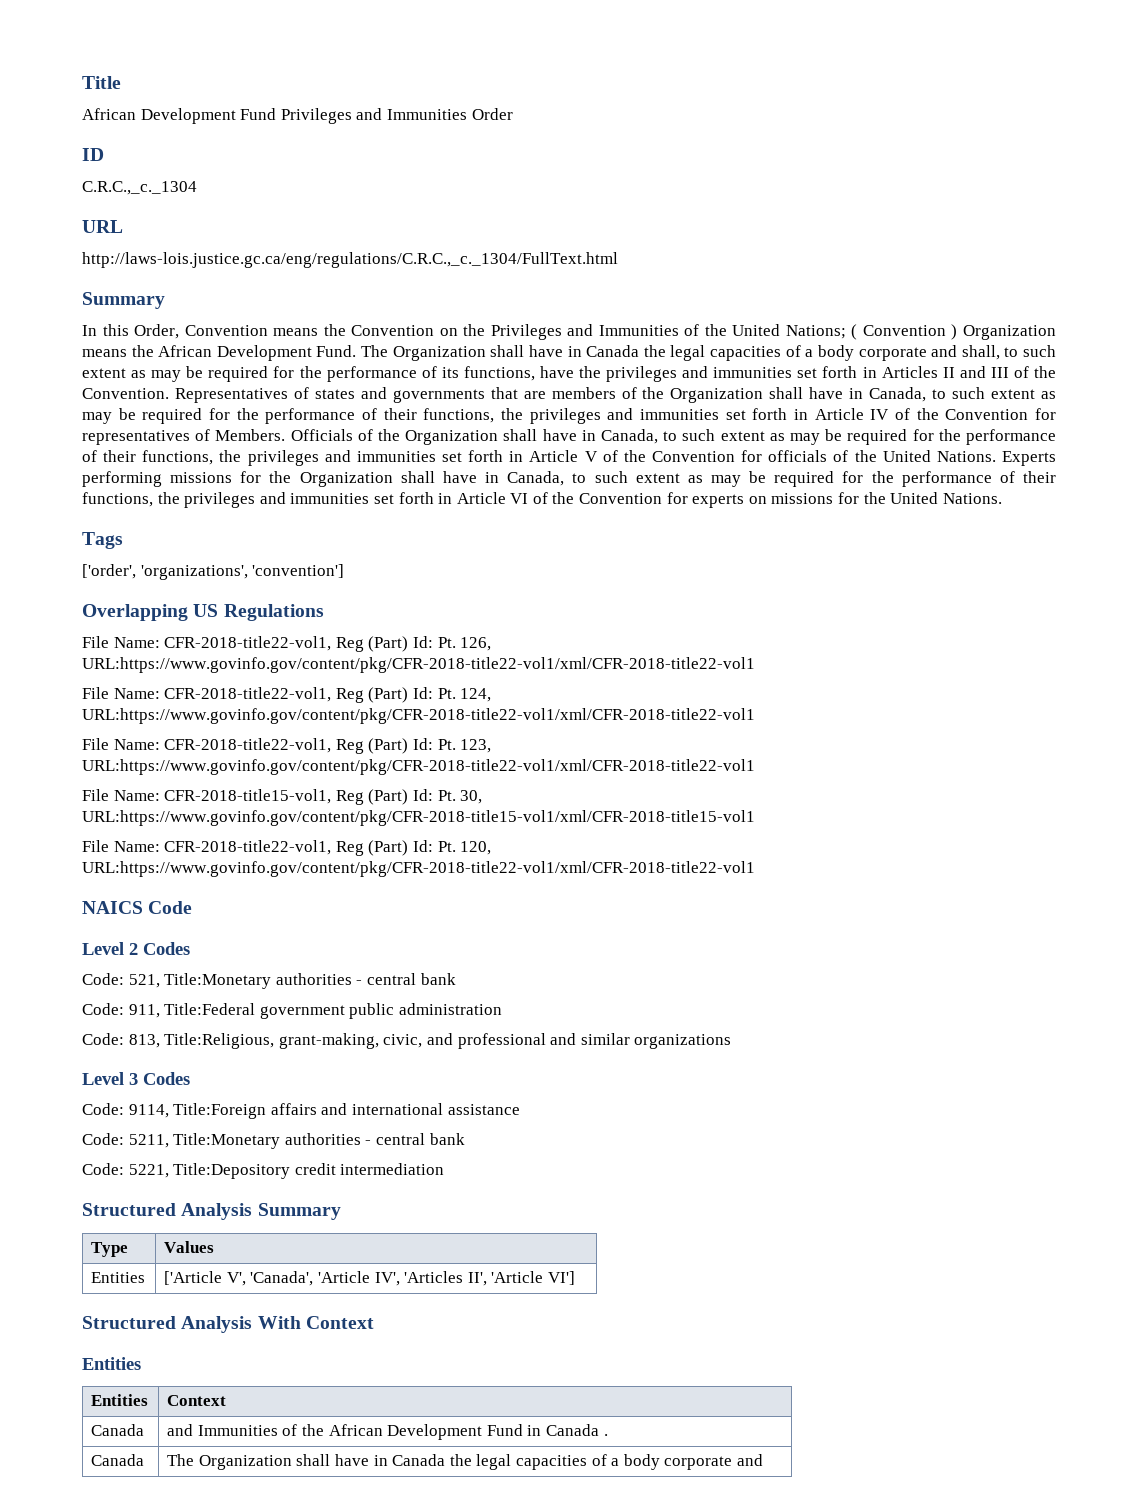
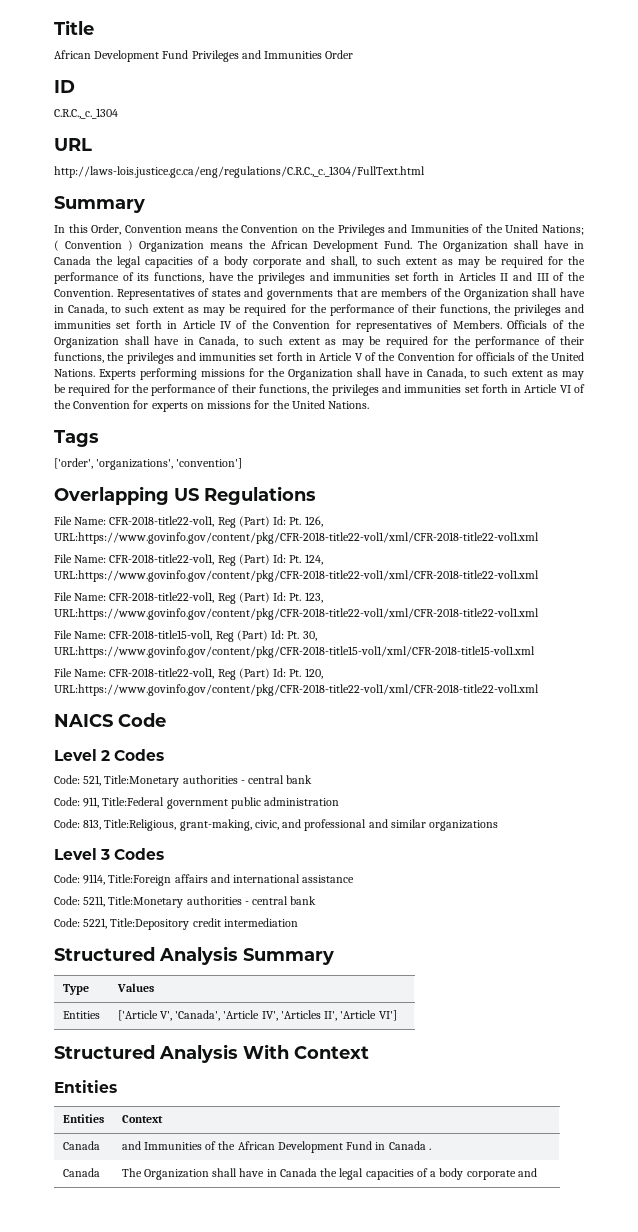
- File Name: CFR-2018-title22-vol1, Reg (Part) Id: Pt. 126, URL:https://www.govinfo.gov/content/pkg/CFR-2018-title22-vol1/xml/CFR-2018-title22-vol1
+ File Name: CFR-2018-title22-vol1, Reg (Part) Id: Pt. 126, URL:https://www.govinfo.gov/content/pkg/CFR-2018-title22-vol1/xml/CFR-2018-title22-vol1.xml
- File Name: CFR-2018-title22-vol1, Reg (Part) Id: Pt. 124, URL:https://www.govinfo.gov/content/pkg/CFR-2018-title22-vol1/xml/CFR-2018-title22-vol1
+ File Name: CFR-2018-title22-vol1, Reg (Part) Id: Pt. 124, URL:https://www.govinfo.gov/content/pkg/CFR-2018-title22-vol1/xml/CFR-2018-title22-vol1.xml
- File Name: CFR-2018-title22-vol1, Reg (Part) Id: Pt. 123, URL:https://www.govinfo.gov/content/pkg/CFR-2018-title22-vol1/xml/CFR-2018-title22-vol1
+ File Name: CFR-2018-title22-vol1, Reg (Part) Id: Pt. 123, URL:https://www.govinfo.gov/content/pkg/CFR-2018-title22-vol1/xml/CFR-2018-title22-vol1.xml
- File Name: CFR-2018-title15-vol1, Reg (Part) Id: Pt. 30, URL:https://www.govinfo.gov/content/pkg/CFR-2018-title15-vol1/xml/CFR-2018-title15-vol1
+ File Name: CFR-2018-title15-vol1, Reg (Part) Id: Pt. 30, URL:https://www.govinfo.gov/content/pkg/CFR-2018-title15-vol1/xml/CFR-2018-title15-vol1.xml
- File Name: CFR-2018-title22-vol1, Reg (Part) Id: Pt. 120, URL:https://www.govinfo.gov/content/pkg/CFR-2018-title22-vol1/xml/CFR-2018-title22-vol1
+ File Name: CFR-2018-title22-vol1, Reg (Part) Id: Pt. 120, URL:https://www.govinfo.gov/content/pkg/CFR-2018-title22-vol1/xml/CFR-2018-title22-vol1.xml

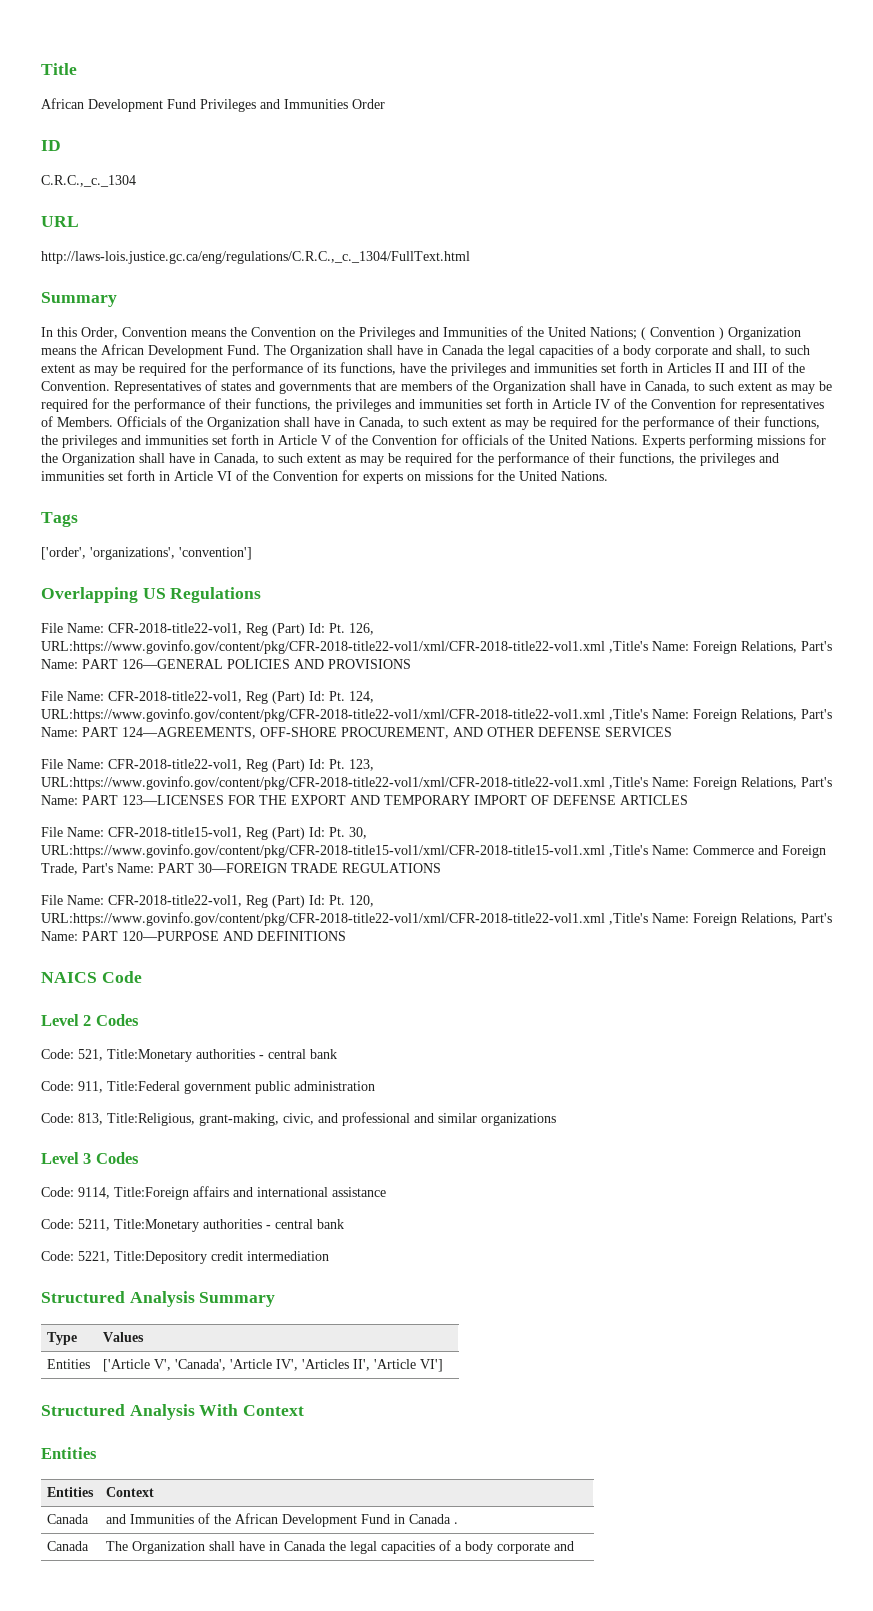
- File Name: CFR-2018-title22-vol1, Reg (Part) Id: Pt. 126, URL:https://www.govinfo.gov/content/pkg/CFR-2018-title22-vol1/xml/CFR-2018-title22-vol1.xml
+ File Name: CFR-2018-title22-vol1, Reg (Part) Id: Pt. 126, URL:https://www.govinfo.gov/content/pkg/CFR-2018-title22-vol1/xml/CFR-2018-title22-vol1.xml ,Title's Name: Foreign Relations, Part's Name: PART 126—GENERAL POLICIES AND PROVISIONS
- File Name: CFR-2018-title22-vol1, Reg (Part) Id: Pt. 124, URL:https://www.govinfo.gov/content/pkg/CFR-2018-title22-vol1/xml/CFR-2018-title22-vol1.xml
+ File Name: CFR-2018-title22-vol1, Reg (Part) Id: Pt. 124, URL:https://www.govinfo.gov/content/pkg/CFR-2018-title22-vol1/xml/CFR-2018-title22-vol1.xml ,Title's Name: Foreign Relations, Part's Name: PART 124—AGREEMENTS, OFF-SHORE PROCUREMENT, AND OTHER DEFENSE SERVICES
- File Name: CFR-2018-title22-vol1, Reg (Part) Id: Pt. 123, URL:https://www.govinfo.gov/content/pkg/CFR-2018-title22-vol1/xml/CFR-2018-title22-vol1.xml
+ File Name: CFR-2018-title22-vol1, Reg (Part) Id: Pt. 123, URL:https://www.govinfo.gov/content/pkg/CFR-2018-title22-vol1/xml/CFR-2018-title22-vol1.xml ,Title's Name: Foreign Relations, Part's Name: PART 123—LICENSES FOR THE EXPORT AND TEMPORARY IMPORT OF DEFENSE ARTICLES
- File Name: CFR-2018-title15-vol1, Reg (Part) Id: Pt. 30, URL:https://www.govinfo.gov/content/pkg/CFR-2018-title15-vol1/xml/CFR-2018-title15-vol1.xml
+ File Name: CFR-2018-title15-vol1, Reg (Part) Id: Pt. 30, URL:https://www.govinfo.gov/content/pkg/CFR-2018-title15-vol1/xml/CFR-2018-title15-vol1.xml ,Title's Name: Commerce and Foreign Trade, Part's Name: PART 30—FOREIGN TRADE REGULATIONS
- File Name: CFR-2018-title22-vol1, Reg (Part) Id: Pt. 120, URL:https://www.govinfo.gov/content/pkg/CFR-2018-title22-vol1/xml/CFR-2018-title22-vol1.xml
+ File Name: CFR-2018-title22-vol1, Reg (Part) Id: Pt. 120, URL:https://www.govinfo.gov/content/pkg/CFR-2018-title22-vol1/xml/CFR-2018-title22-vol1.xml ,Title's Name: Foreign Relations, Part's Name: PART 120—PURPOSE AND DEFINITIONS

